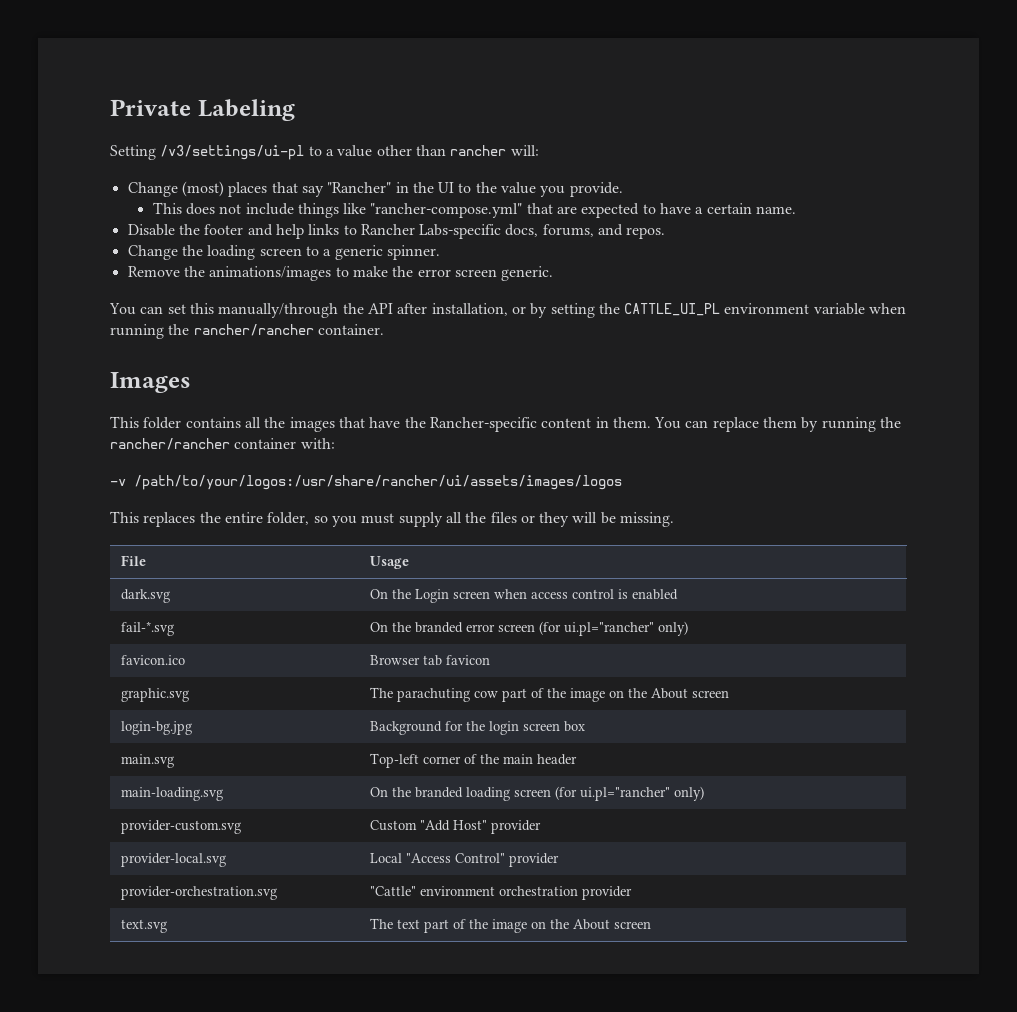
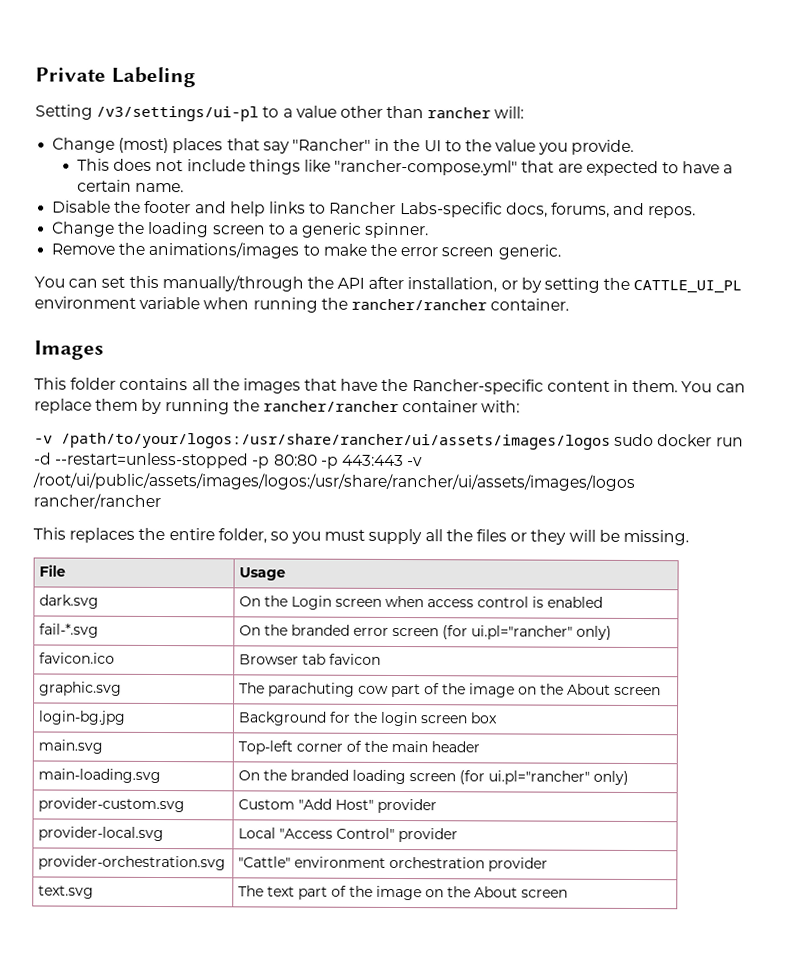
- -v /path/to/your/logos:/usr/share/rancher/ui/assets/images/logos
+ -v /path/to/your/logos:/usr/share/rancher/ui/assets/images/logos sudo docker run -d --restart=unless-stopped -p 80:80 -p 443:443 -v /root/ui/public/assets/images/logos:/usr/share/rancher/ui/assets/images/logos rancher/rancher

